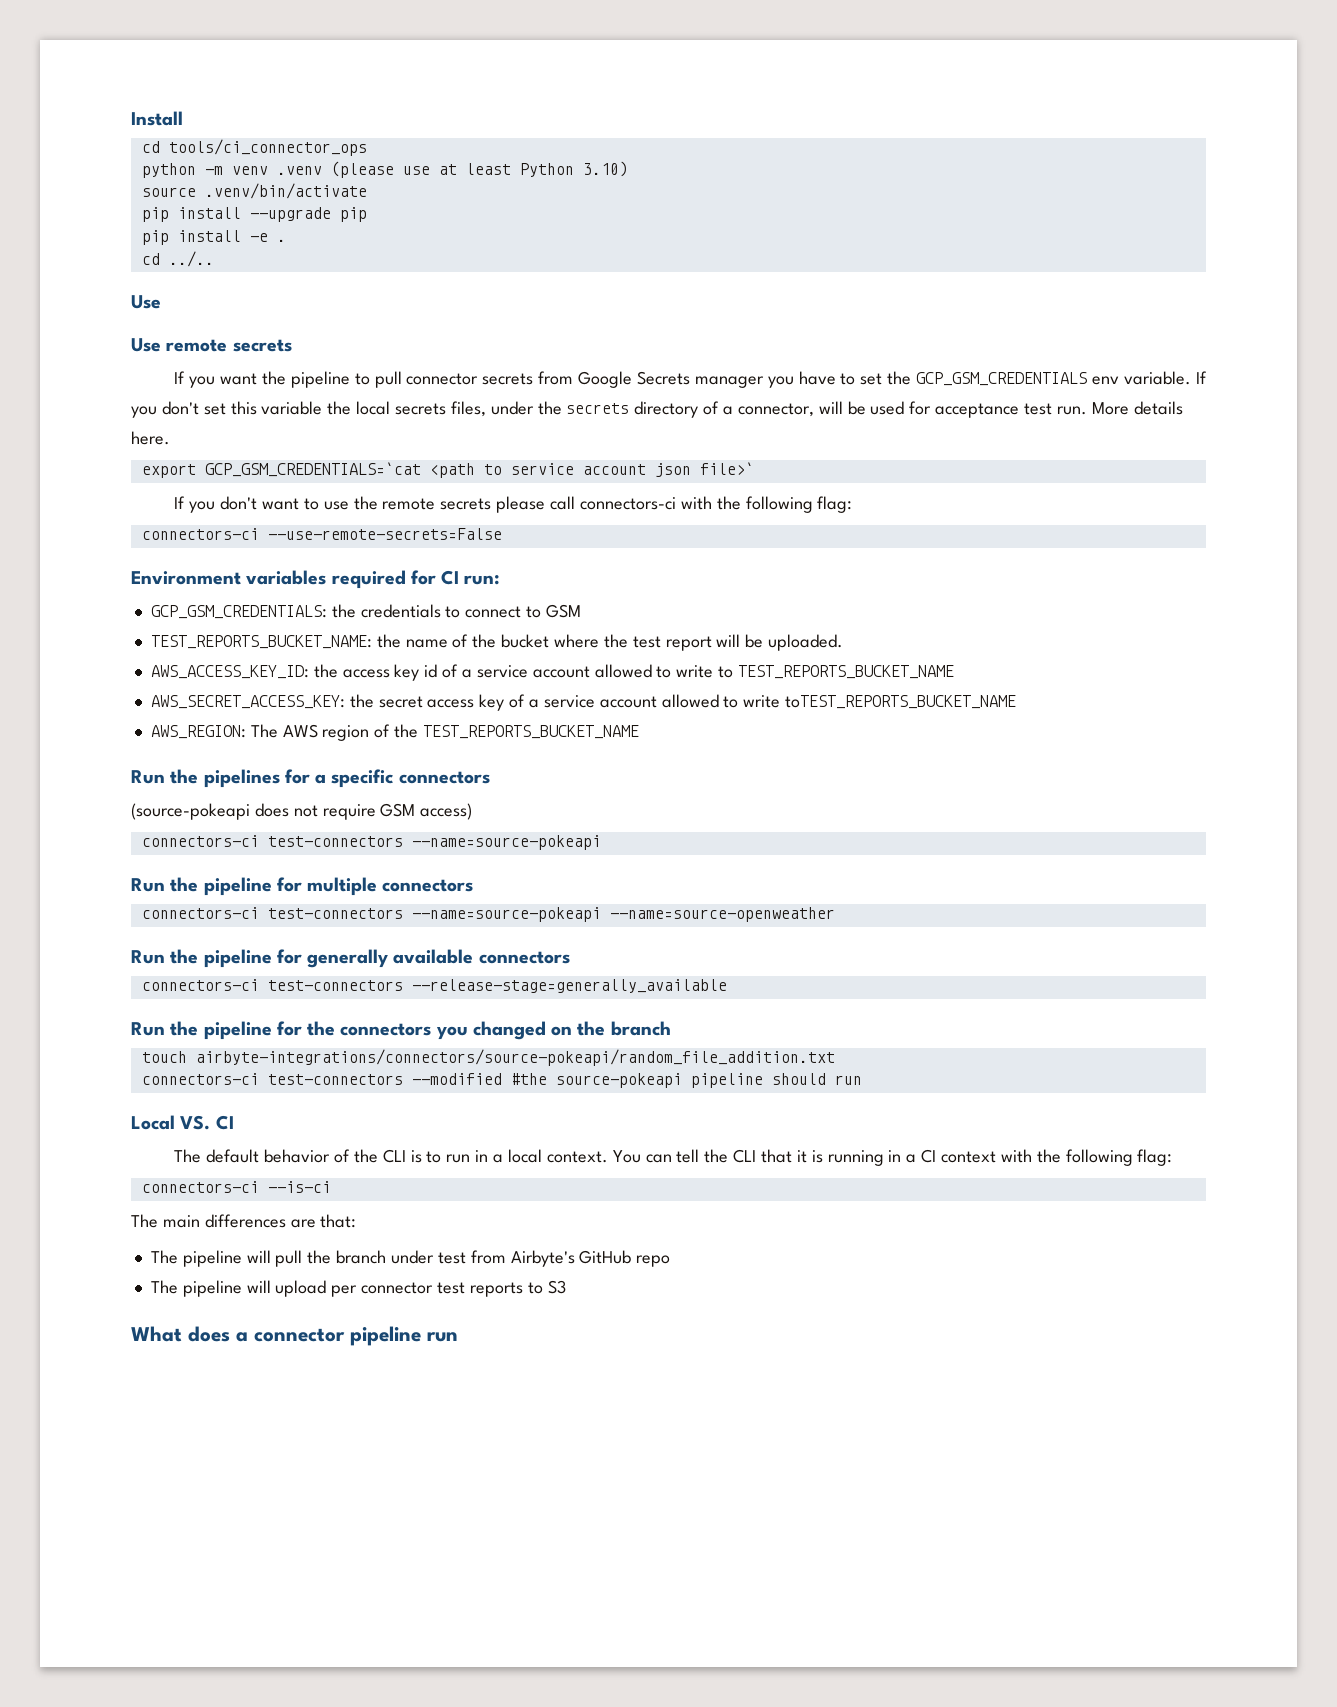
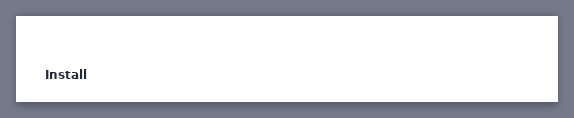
- cd tools/ci_connector_ops
- python -m venv .venv (please use at least Python 3.10)
- source .venv/bin/activate
- pip install --upgrade pip
- pip install -e .
- cd ../..
- Use
- Use remote secrets
- If you want the pipeline to pull connector secrets from Google Secrets manager you have to set the GCP_GSM_CREDENTIALS env variable. If you don't set this variable the local secrets files, under the secrets directory of a connector, will be used for acceptance test run. More details here.
- export GCP_GSM_CREDENTIALS=`cat <path to service account json file>`
- If you don't want to use the remote secrets please call connectors-ci with the following flag:
- connectors-ci --use-remote-secrets=False
- Environment variables required for CI run:
- GCP_GSM_CREDENTIALS: the credentials to connect to GSM
- TEST_REPORTS_BUCKET_NAME: the name of the bucket where the test report will be uploaded.
- AWS_ACCESS_KEY_ID: the access key id of a service account allowed to write to TEST_REPORTS_BUCKET_NAME
- AWS_SECRET_ACCESS_KEY: the secret access key of a service account allowed to write toTEST_REPORTS_BUCKET_NAME
- AWS_REGION: The AWS region of the TEST_REPORTS_BUCKET_NAME
- Run the pipelines for a specific connectors
- (source-pokeapi does not require GSM access)
- connectors-ci test-connectors --name=source-pokeapi
- Run the pipeline for multiple connectors
- connectors-ci test-connectors --name=source-pokeapi --name=source-openweather
- Run the pipeline for generally available connectors
- connectors-ci test-connectors --release-stage=generally_available
- Run the pipeline for the connectors you changed on the branch
- touch airbyte-integrations/connectors/source-pokeapi/random_file_addition.txt
- connectors-ci test-connectors --modified #the source-pokeapi pipeline should run
- Local VS. CI
- The default behavior of the CLI is to run in a local context. You can tell the CLI that it is running in a CI context with the following flag:
- connectors-ci --is-ci
- The main differences are that:
- The pipeline will pull the branch under test from Airbyte's GitHub repo
- The pipeline will upload per connector test reports to S3
- What does a connector pipeline run

